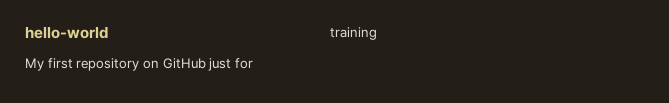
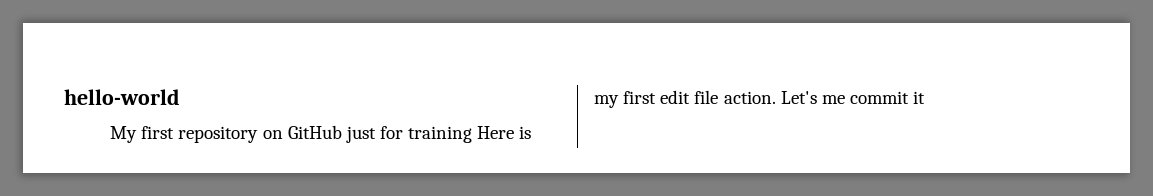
- My first repository on GitHub just for training
+ My first repository on GitHub just for training Here is my first edit file action. Let's me commit it

